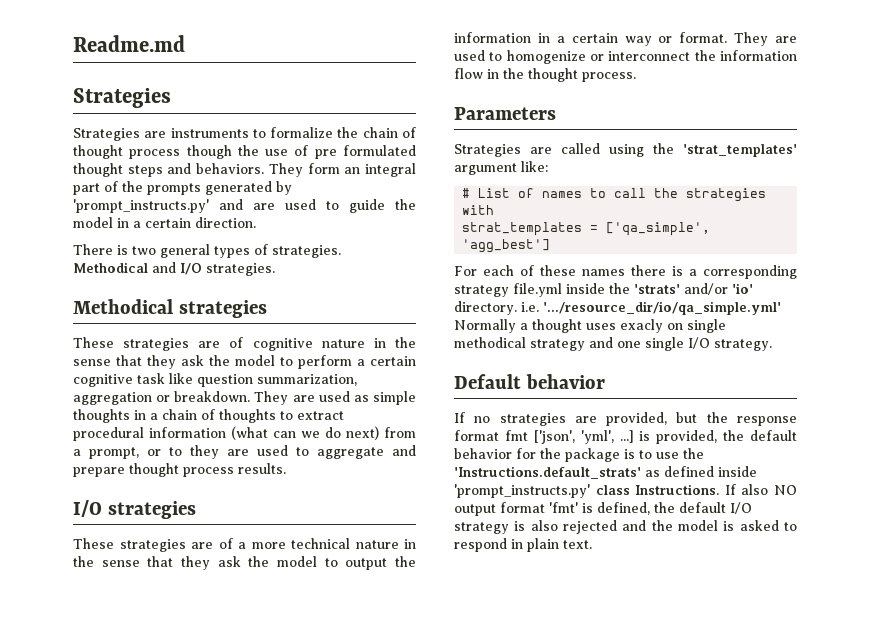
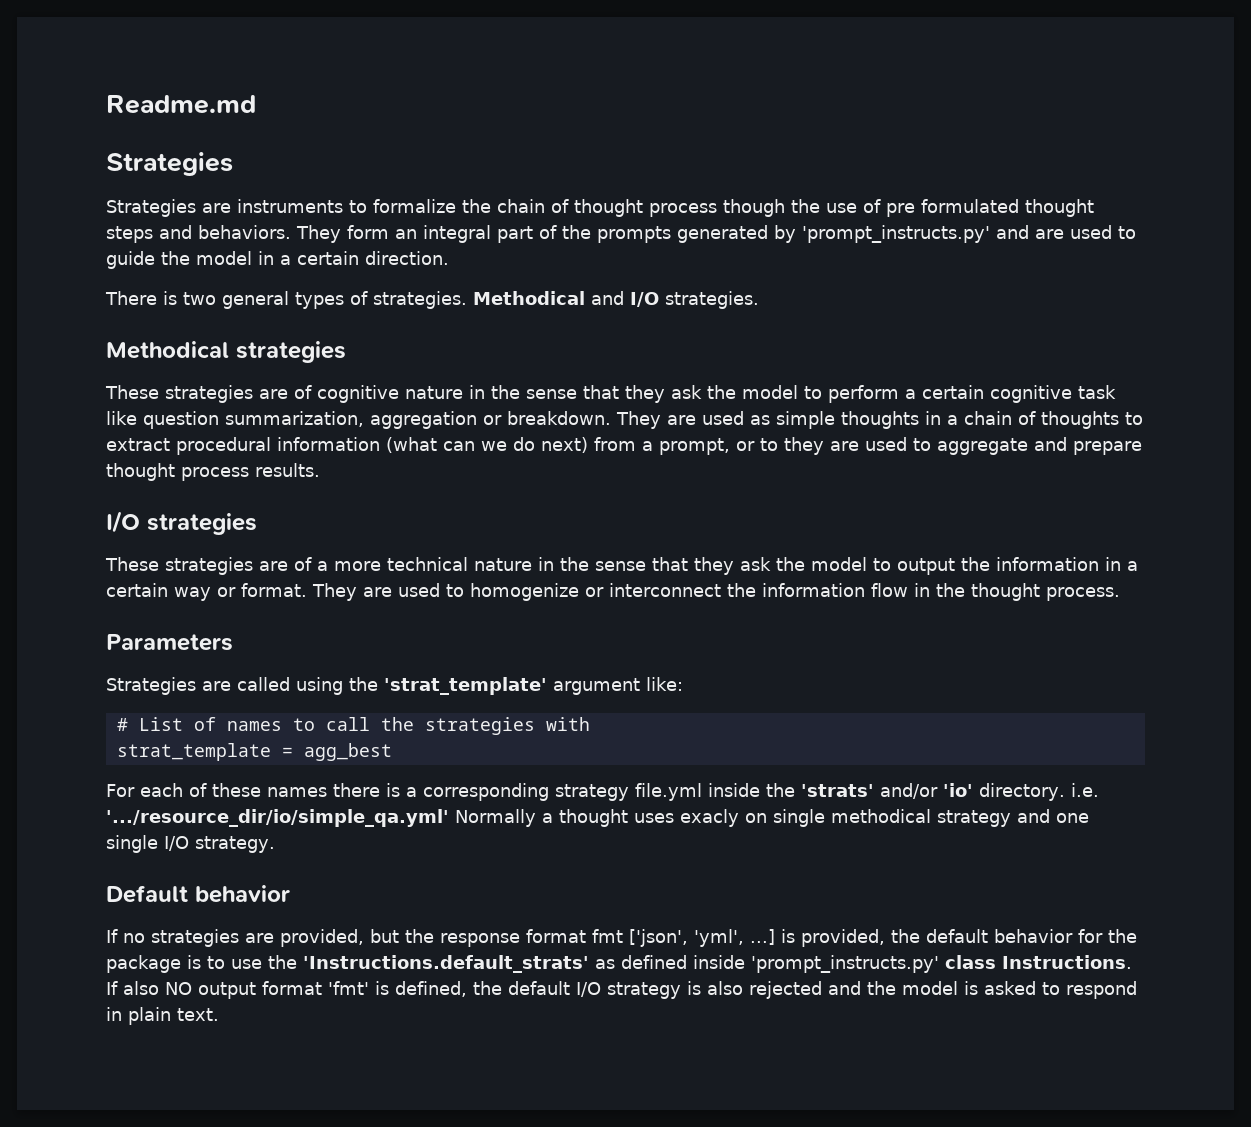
- Strategies are called using the 'strat_templates' argument like:
+ Strategies are called using the 'strat_template' argument like:
- strat_templates = ['qa_simple', 'agg_best']
+ strat_template = agg_best
- For each of these names there is a corresponding strategy file.yml inside the 'strats' and/or 'io' directory. i.e. '.../resource_dir/io/qa_simple.yml' Normally a thought uses exacly on single methodical strategy and one single I/O strategy.
+ For each of these names there is a corresponding strategy file.yml inside the 'strats' and/or 'io' directory. i.e. '.../resource_dir/io/simple_qa.yml' Normally a thought uses exacly on single methodical strategy and one single I/O strategy.

